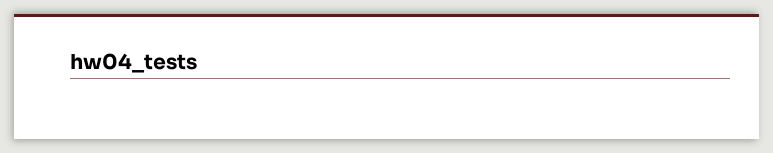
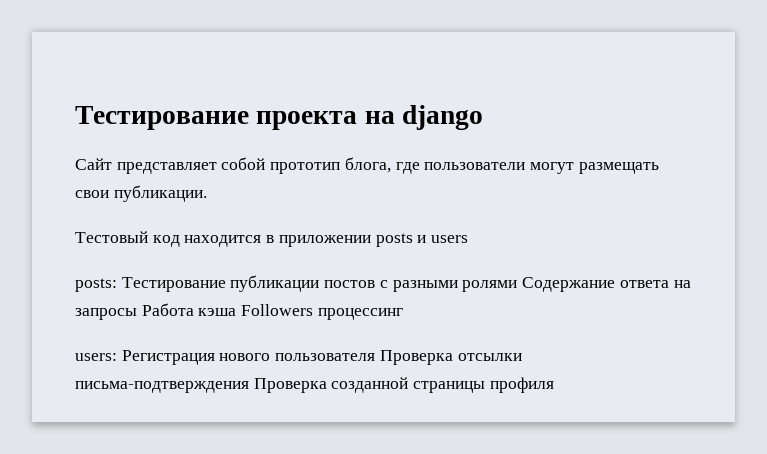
- hw04_tests
+ Тестирование проекта на django
+ Сайт представляет собой прототип блога, где пользователи могут размещать свои публикации.
+ Тестовый код находится в приложении posts и users
+ posts: Тестирование публикации постов с разными ролями Содержание ответа на запросы Работа кэша Followers процессинг
+ users: Регистрация нового пользователя Проверка отсылки письма-подтверждения Проверка созданной страницы профиля

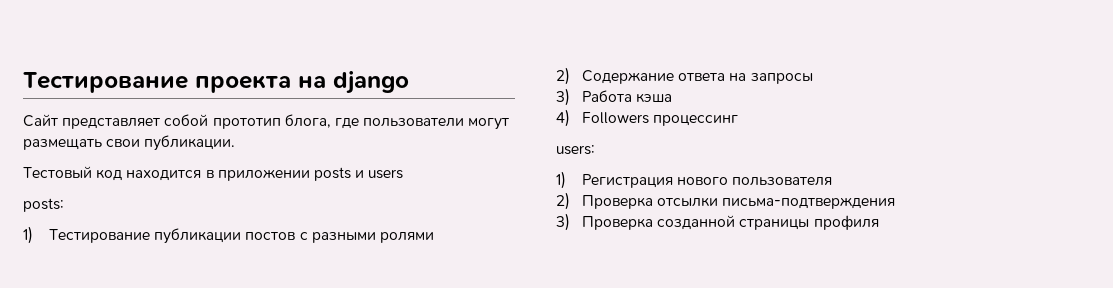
- posts: Тестирование публикации постов с разными ролями Содержание ответа на запросы Работа кэша Followers процессинг
+ posts:
+ 1) Тестирование публикации постов с разными ролями
+ 2) Содержание ответа на запросы
+ 3) Работа кэша
+ 4) Followers процессинг
- users: Регистрация нового пользователя Проверка отсылки письма-подтверждения Проверка созданной страницы профиля
+ users:
+ 1) Регистрация нового пользователя
+ 2) Проверка отсылки письма-подтверждения
+ 3) Проверка созданной страницы профиля

